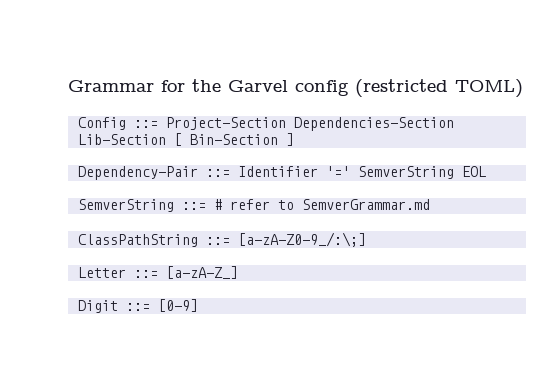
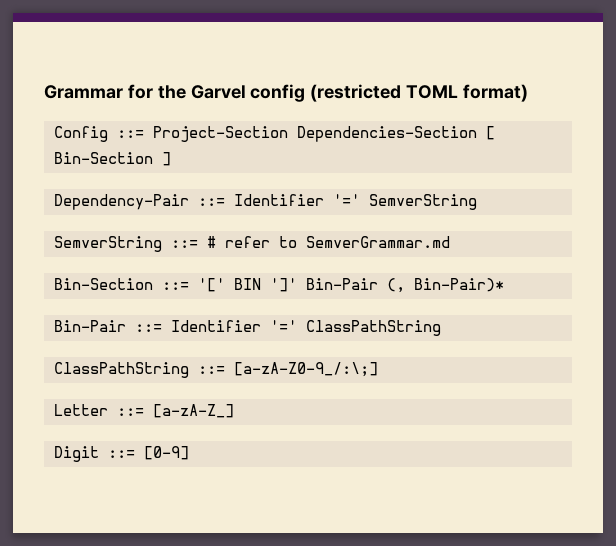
- Grammar for the Garvel config (restricted TOML)
+ Grammar for the Garvel config (restricted TOML format)
- Config ::= Project-Section Dependencies-Section Lib-Section [ Bin-Section ]
+ Config ::= Project-Section Dependencies-Section [ Bin-Section ]
- Dependency-Pair ::= Identifier '=' SemverString EOL
+ Dependency-Pair ::= Identifier '=' SemverString
+ Bin-Section ::= '[' BIN ']' Bin-Pair (, Bin-Pair)*
+ Bin-Pair ::= Identifier '=' ClassPathString

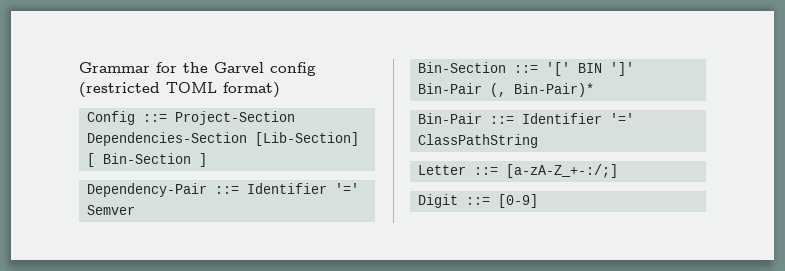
- Config ::= Project-Section Dependencies-Section [ Bin-Section ]
+ Config ::= Project-Section Dependencies-Section [Lib-Section] [ Bin-Section ]
- Dependency-Pair ::= Identifier '=' SemverString
- SemverString ::= # refer to SemverGrammar.md
+ Dependency-Pair ::= Identifier '=' Semver
- ClassPathString ::= [a-zA-Z0-9_/:\;]
- Letter ::= [a-zA-Z_]
+ Letter ::= [a-zA-Z_+-:/;]

